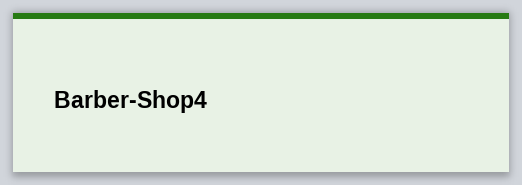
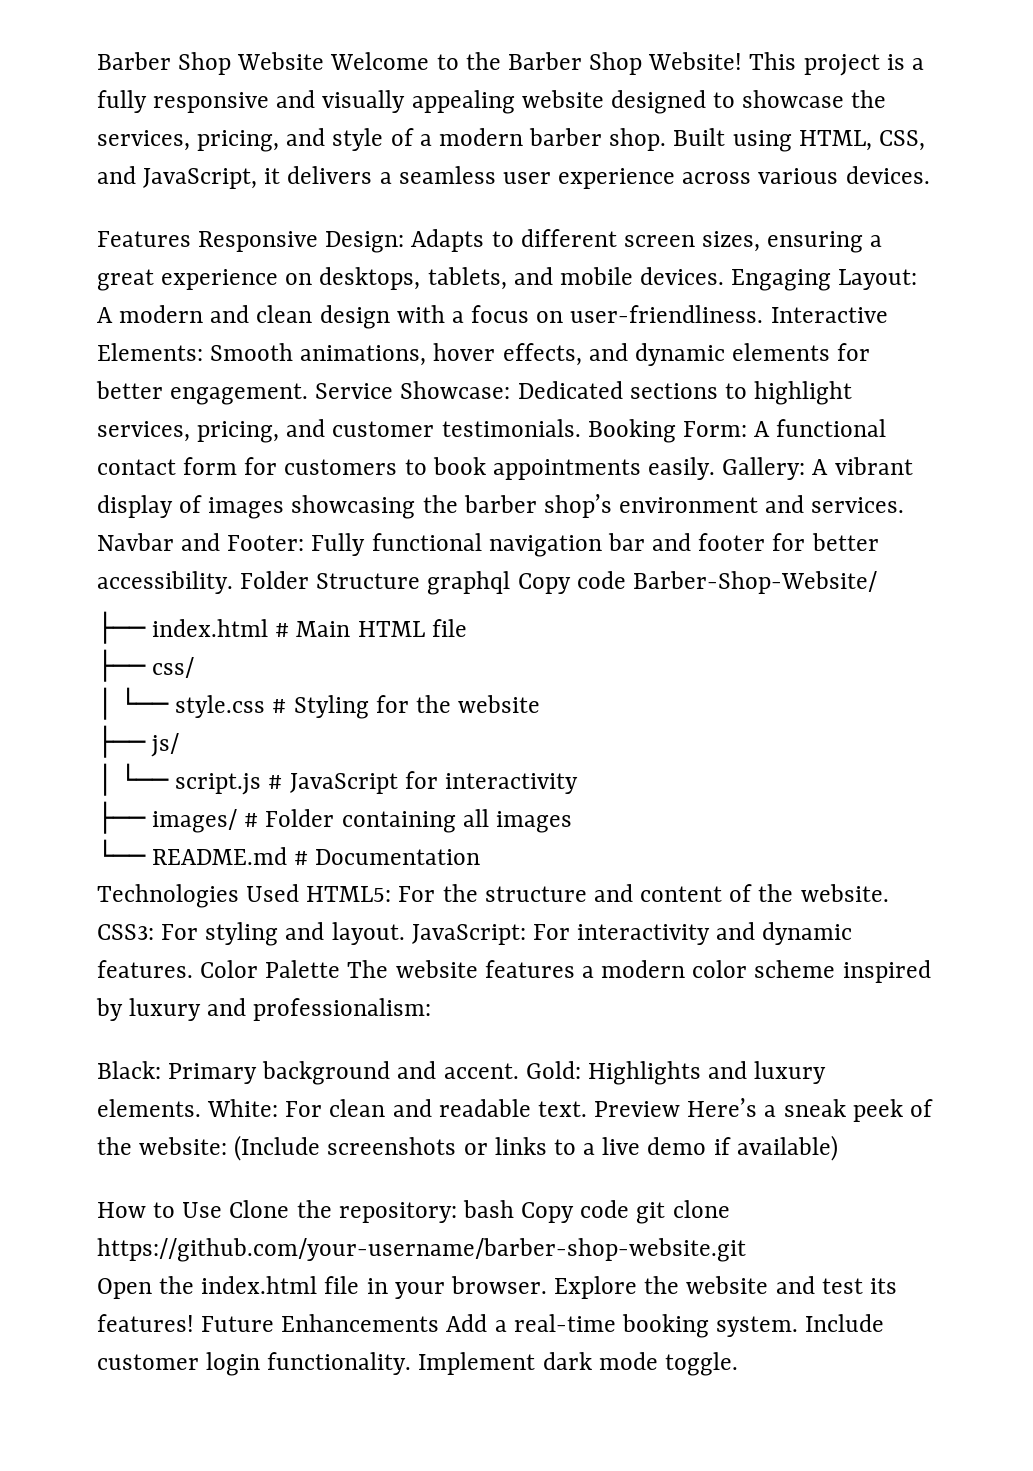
- Barber-Shop4
+ Barber Shop Website Welcome to the Barber Shop Website! This project is a fully responsive and visually appealing website designed to showcase the services, pricing, and style of a modern barber shop. Built using HTML, CSS, and JavaScript, it delivers a seamless user experience across various devices.
+ Features Responsive Design: Adapts to different screen sizes, ensuring a great experience on desktops, tablets, and mobile devices. Engaging Layout: A modern and clean design with a focus on user-friendliness. Interactive Elements: Smooth animations, hover effects, and dynamic elements for better engagement. Service Showcase: Dedicated sections to highlight services, pricing, and customer testimonials. Booking Form: A functional contact form for customers to book appointments easily. Gallery: A vibrant display of images showcasing the barber shop’s environment and services. Navbar and Footer: Fully functional navigation bar and footer for better accessibility. Folder Structure graphql Copy code Barber-Shop-Website/
+ ├── index.html # Main HTML file
+ ├── css/
+ │ └── style.css # Styling for the website
+ ├── js/
+ │ └── script.js # JavaScript for interactivity
+ ├── images/ # Folder containing all images
+ └── README.md # Documentation
+ Technologies Used HTML5: For the structure and content of the website. CSS3: For styling and layout. JavaScript: For interactivity and dynamic features. Color Palette The website features a modern color scheme inspired by luxury and professionalism:
+ Black: Primary background and accent. Gold: Highlights and luxury elements. White: For clean and readable text. Preview Here’s a sneak peek of the website: (Include screenshots or links to a live demo if available)
+ How to Use Clone the repository: bash Copy code git clone https://github.com/your-username/barber-shop-website.git
+ Open the index.html file in your browser. Explore the website and test its features! Future Enhancements Add a real-time booking system. Include customer login functionality. Implement dark mode toggle.

